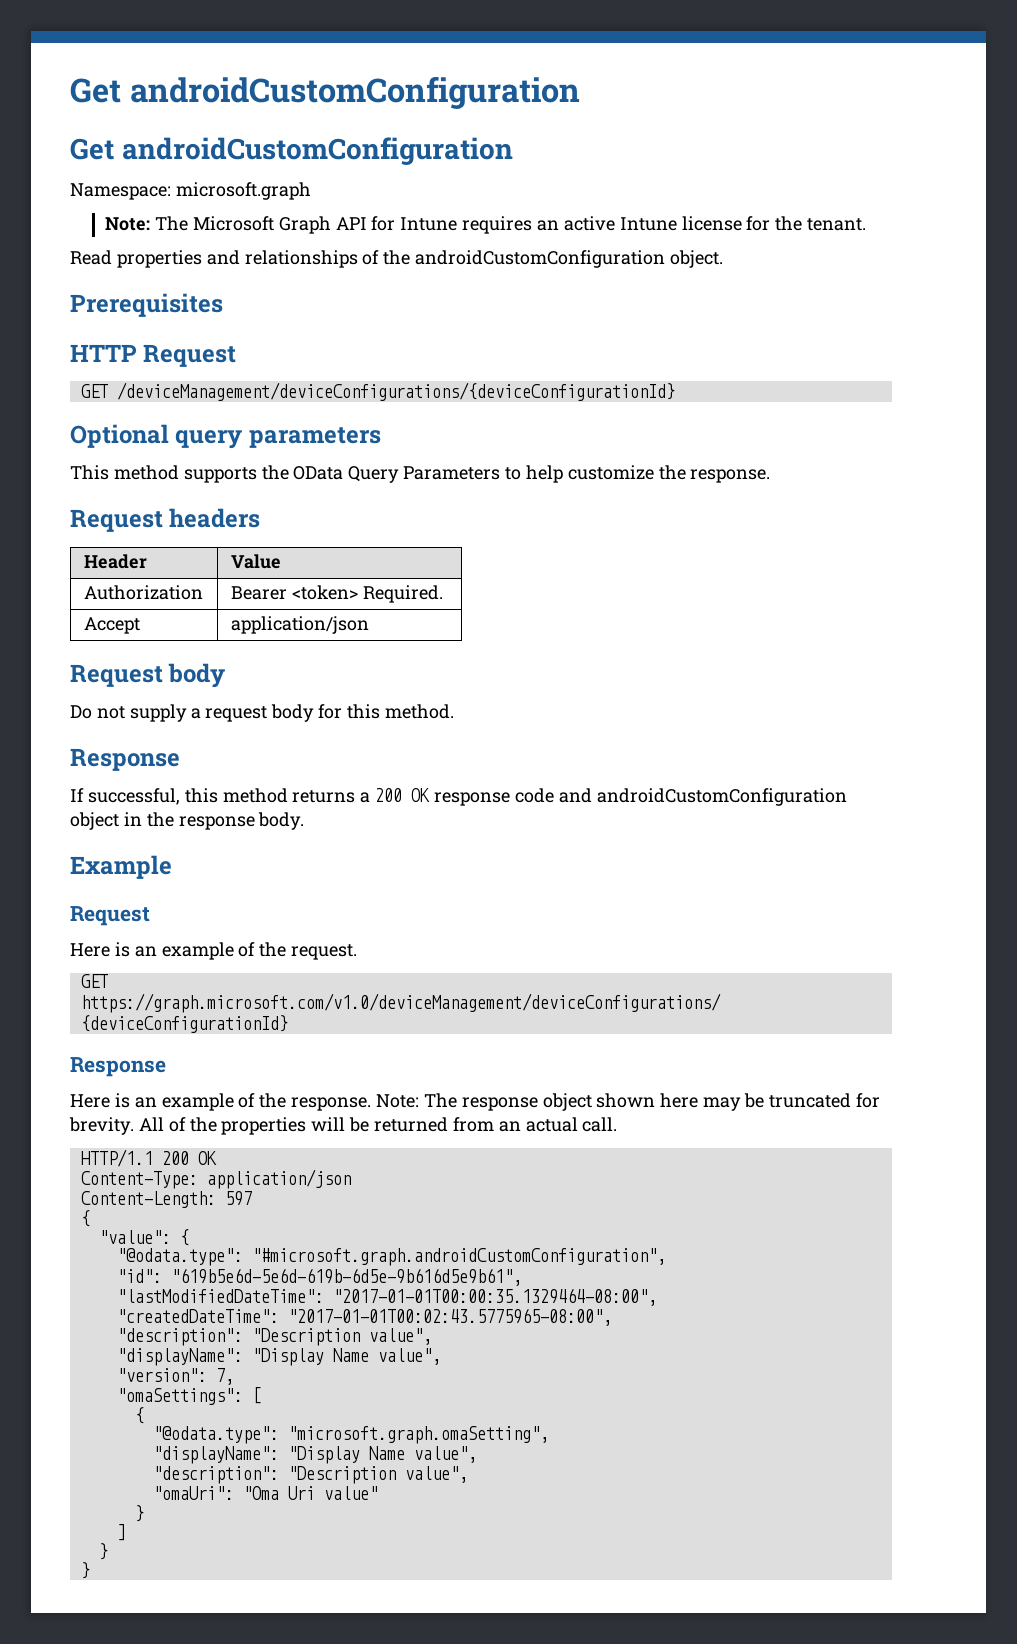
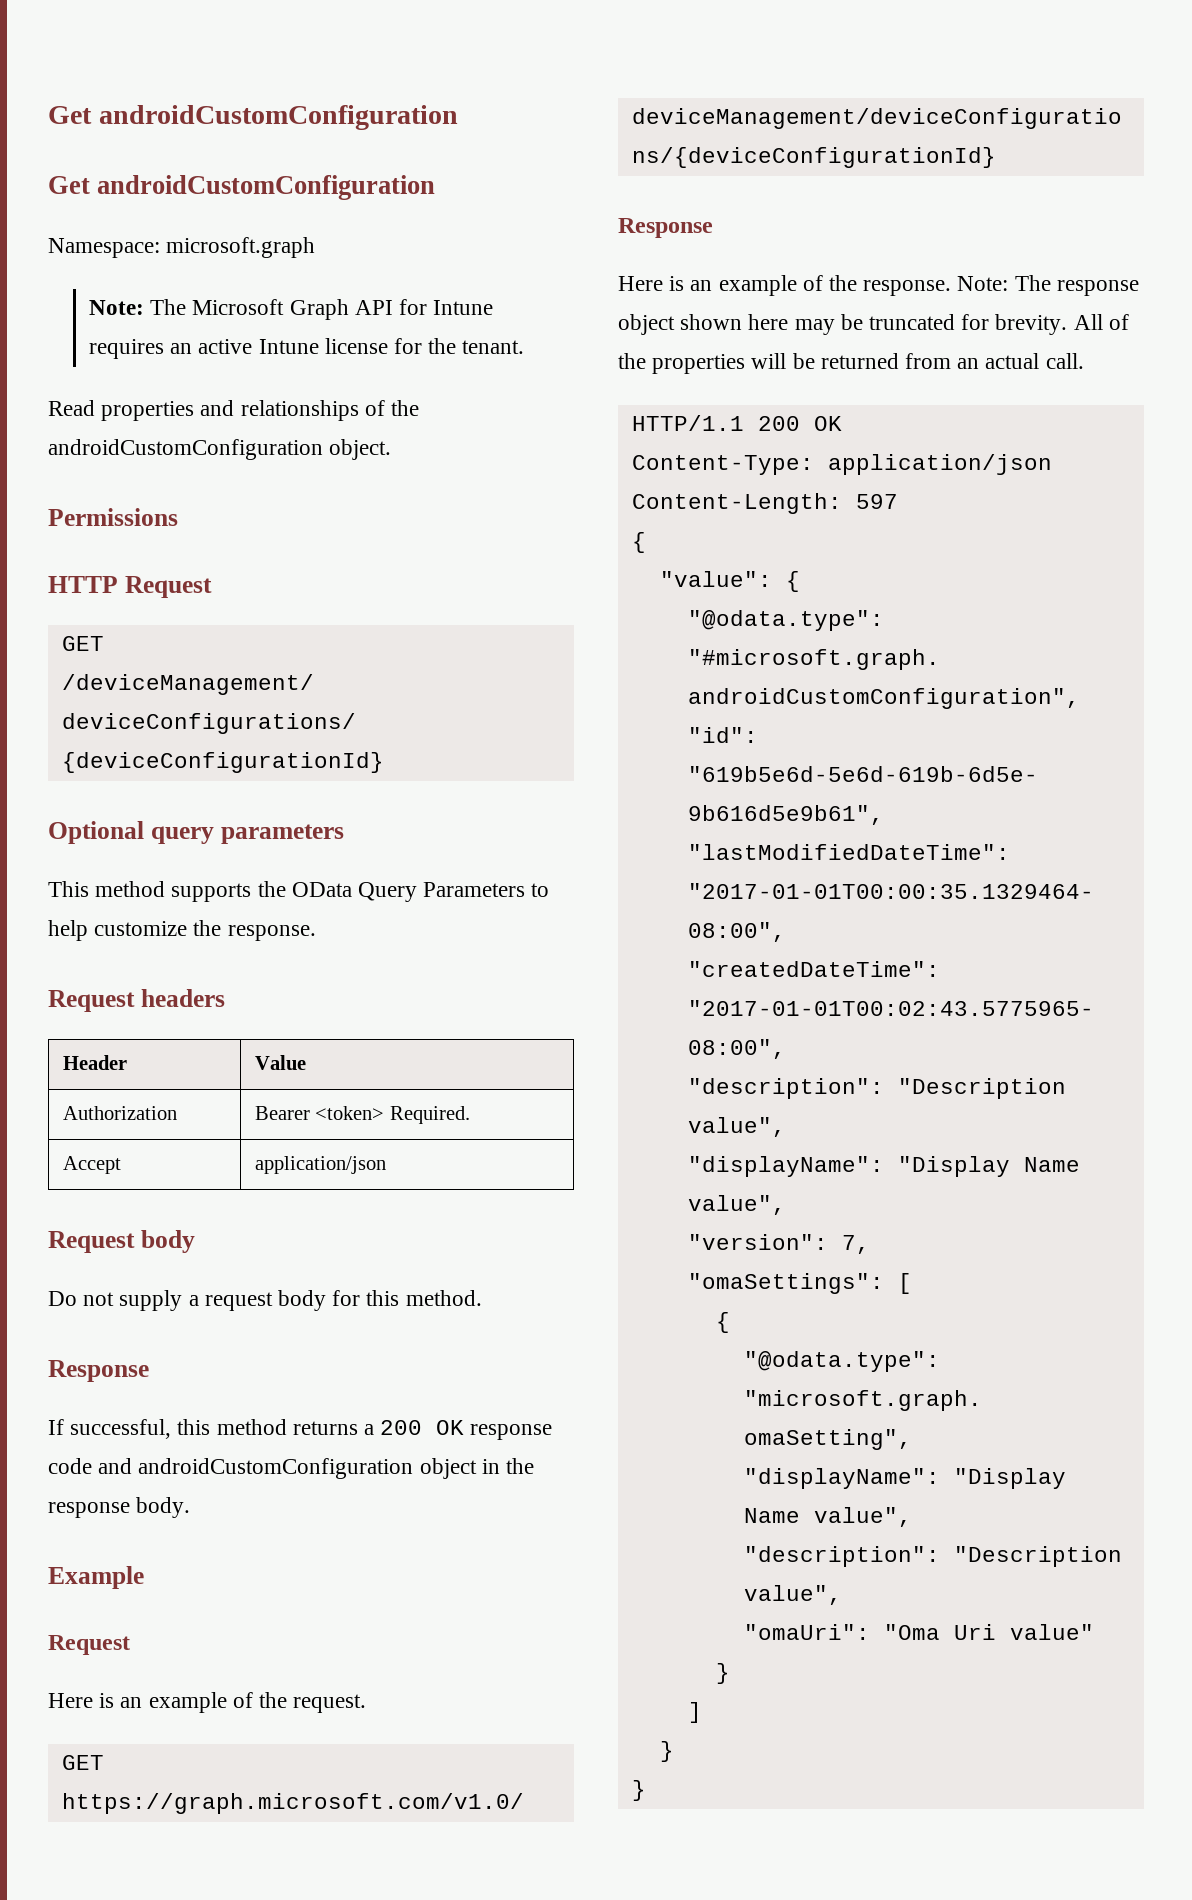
- Prerequisites
+ Permissions

